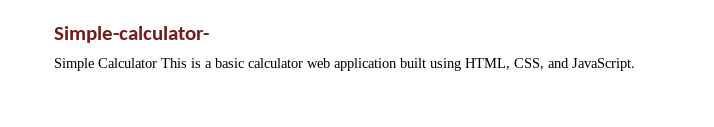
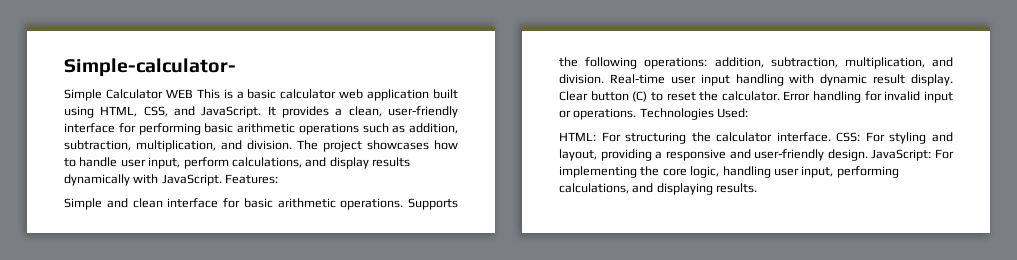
- Simple Calculator This is a basic calculator web application built using HTML, CSS, and JavaScript.
+ Simple Calculator WEB This is a basic calculator web application built using HTML, CSS, and JavaScript.
+ It provides a clean, user-friendly interface for performing basic arithmetic operations such as addition, subtraction, multiplication, and division. The project showcases how to handle user input, perform calculations, and display results dynamically with JavaScript. Features:
+ Simple and clean interface for basic arithmetic operations. Supports the following operations: addition, subtraction, multiplication, and division. Real-time user input handling with dynamic result display. Clear button (C) to reset the calculator. Error handling for invalid input or operations. Technologies Used:
+ HTML: For structuring the calculator interface. CSS: For styling and layout, providing a responsive and user-friendly design. JavaScript: For implementing the core logic, handling user input, performing calculations, and displaying results.

